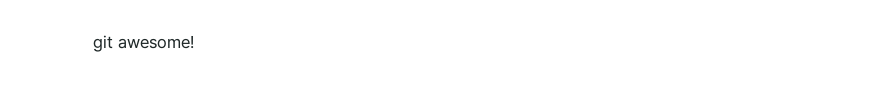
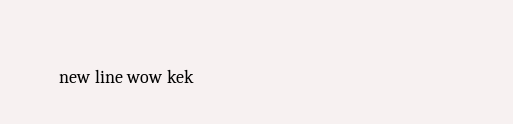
- git awesome!
+ new line wow kek

